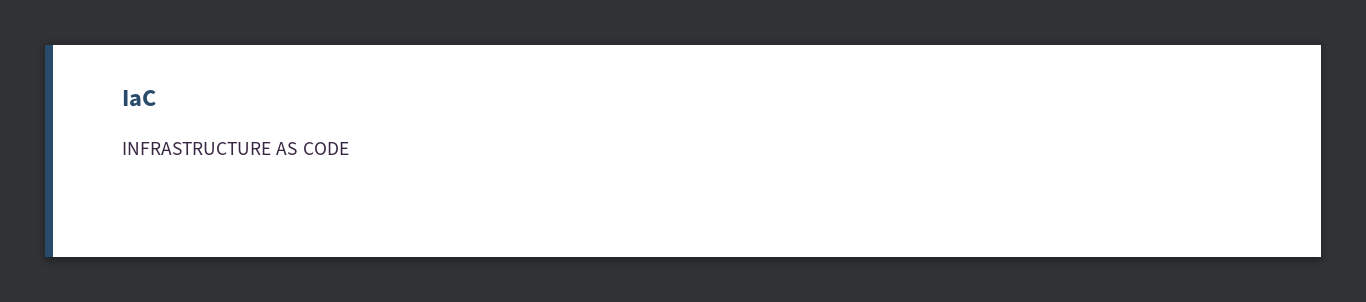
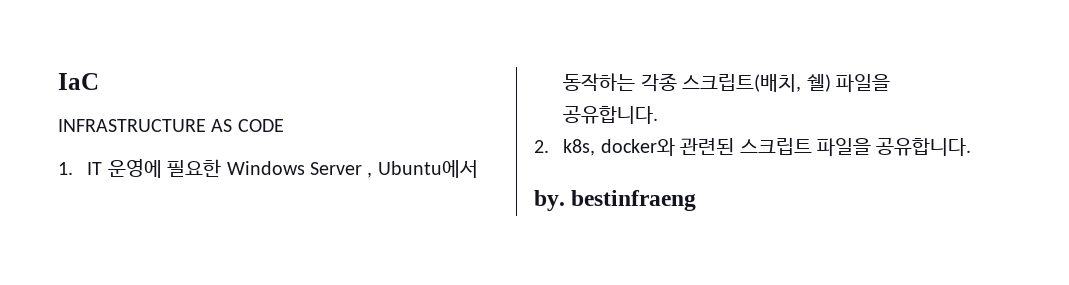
+ 1. IT 운영에 필요한 Windows Server , Ubuntu에서 동작하는 각종 스크립트(배치, 쉘) 파일을 공유합니다.
+ 2. k8s, docker와 관련된 스크립트 파일을 공유합니다.
+ by. bestinfraeng

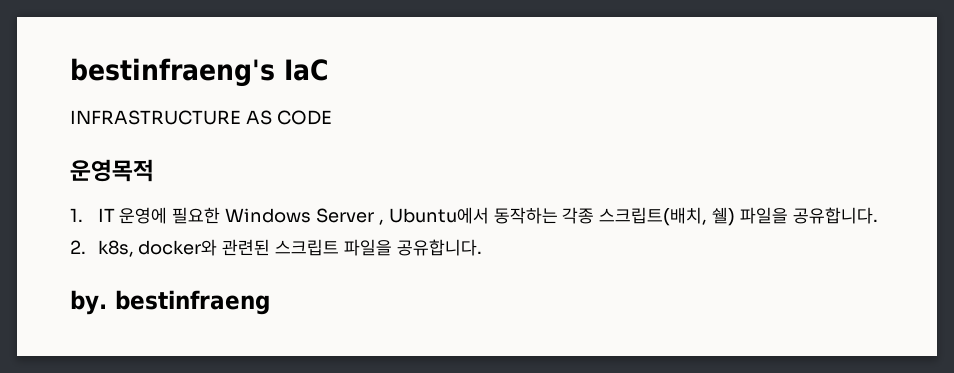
- IaC
+ bestinfraeng's IaC
+ 운영목적

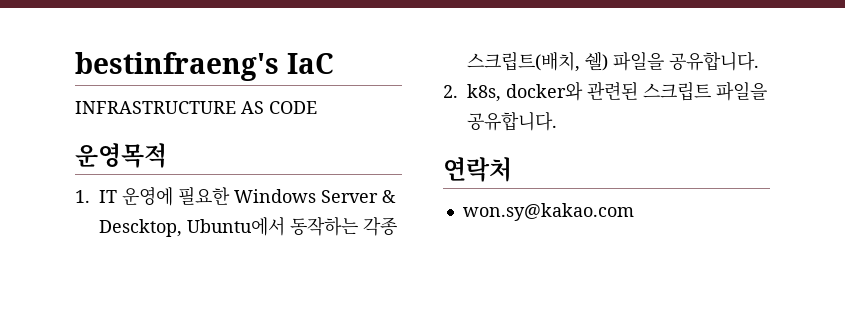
- 1. IT 운영에 필요한 Windows Server , Ubuntu에서 동작하는 각종 스크립트(배치, 쉘) 파일을 공유합니다.
+ 1. IT 운영에 필요한 Windows Server & Descktop, Ubuntu에서 동작하는 각종 스크립트(배치, 쉘) 파일을 공유합니다.
- by. bestinfraeng
+ 연락처
+ won.sy@kakao.com

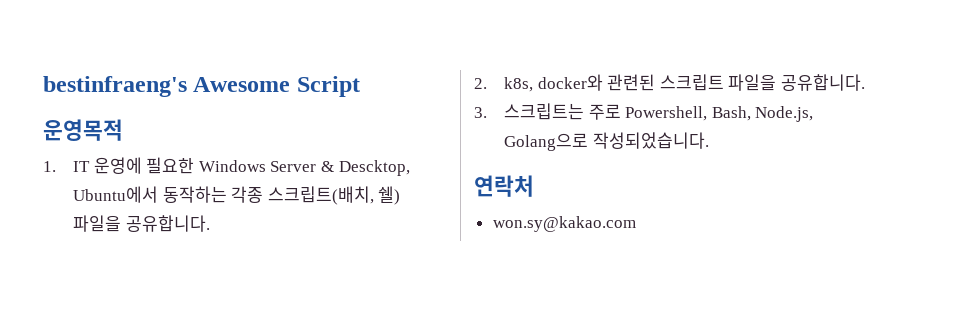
- bestinfraeng's IaC
- INFRASTRUCTURE AS CODE
+ bestinfraeng's Awesome Script
+ 3. 스크립트는 주로 Powershell, Bash, Node.js, Golang으로 작성되었습니다.

